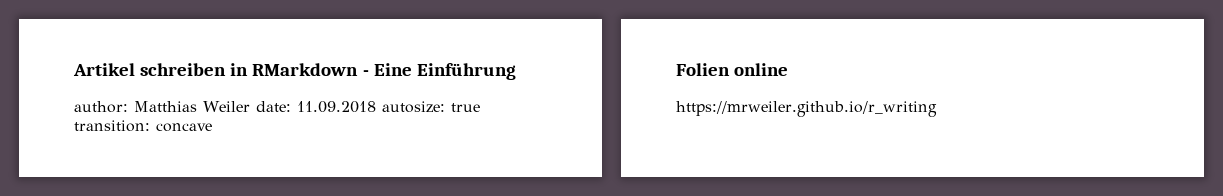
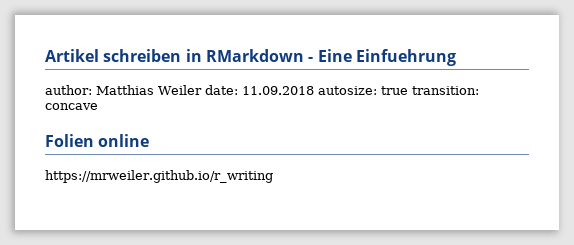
- Artikel schreiben in RMarkdown - Eine Einführung
+ Artikel schreiben in RMarkdown - Eine Einfuehrung

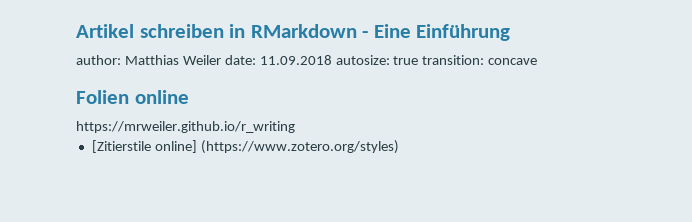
- Artikel schreiben in RMarkdown - Eine Einfuehrung
+ Artikel schreiben in RMarkdown - Eine Einführung
+ [Zitierstile online] (https://www.zotero.org/styles)

